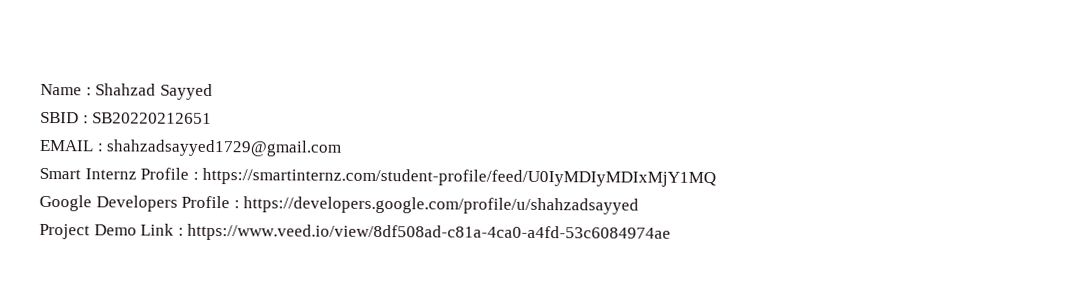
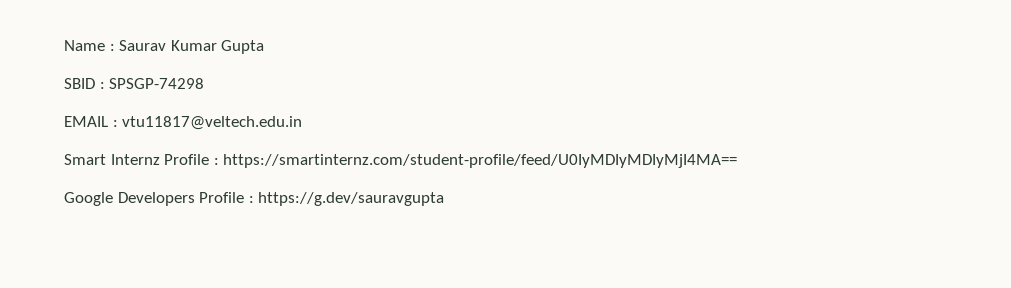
- Name : Shahzad Sayyed
+ Name : Saurav Kumar Gupta
- SBID : SB20220212651
+ SBID : SPSGP-74298
- EMAIL : shahzadsayyed1729@gmail.com
+ EMAIL : vtu11817@veltech.edu.in
- Smart Internz Profile : https://smartinternz.com/student-profile/feed/U0IyMDIyMDIxMjY1MQ
+ Smart Internz Profile : https://smartinternz.com/student-profile/feed/U0IyMDIyMDIyMjI4MA==
- Google Developers Profile : https://developers.google.com/profile/u/shahzadsayyed
- Project Demo Link : https://www.veed.io/view/8df508ad-c81a-4ca0-a4fd-53c6084974ae
+ Google Developers Profile : https://g.dev/sauravgupta

